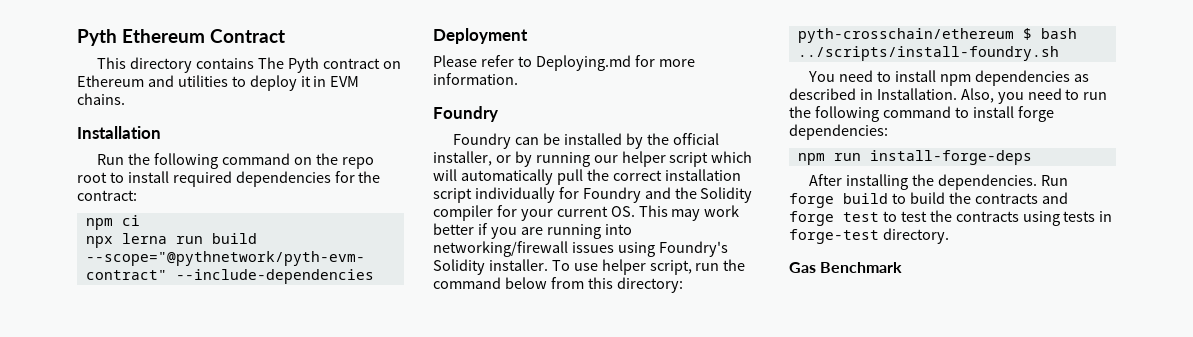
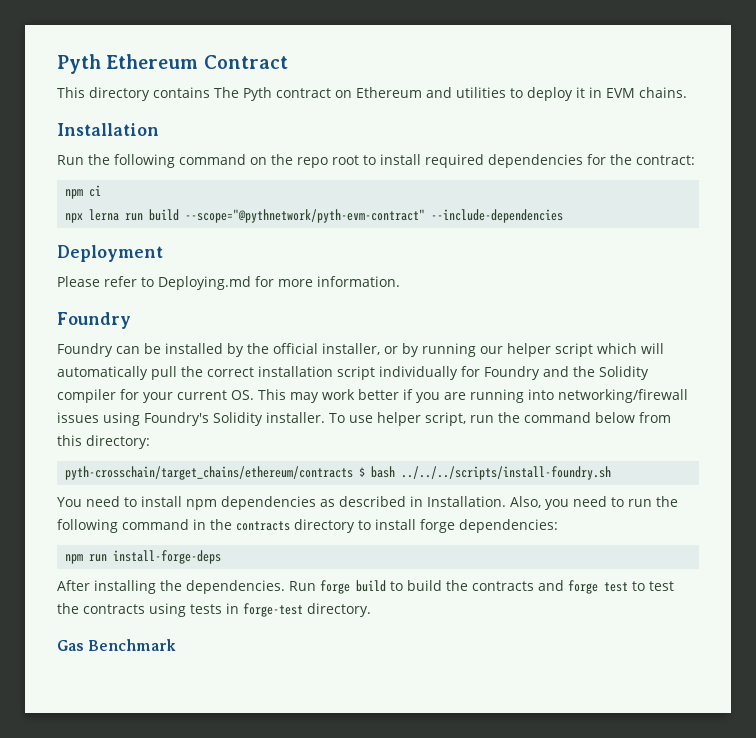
- pyth-crosschain/ethereum $ bash ../scripts/install-foundry.sh
+ pyth-crosschain/target_chains/ethereum/contracts $ bash ../../../scripts/install-foundry.sh
- Also, you need to run the following command to install forge dependencies:
+ Also, you need to run the following command in the contracts directory to install forge dependencies:

